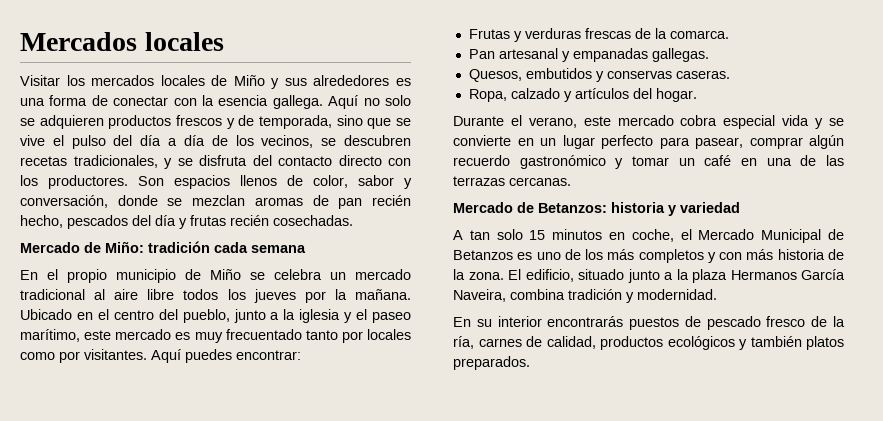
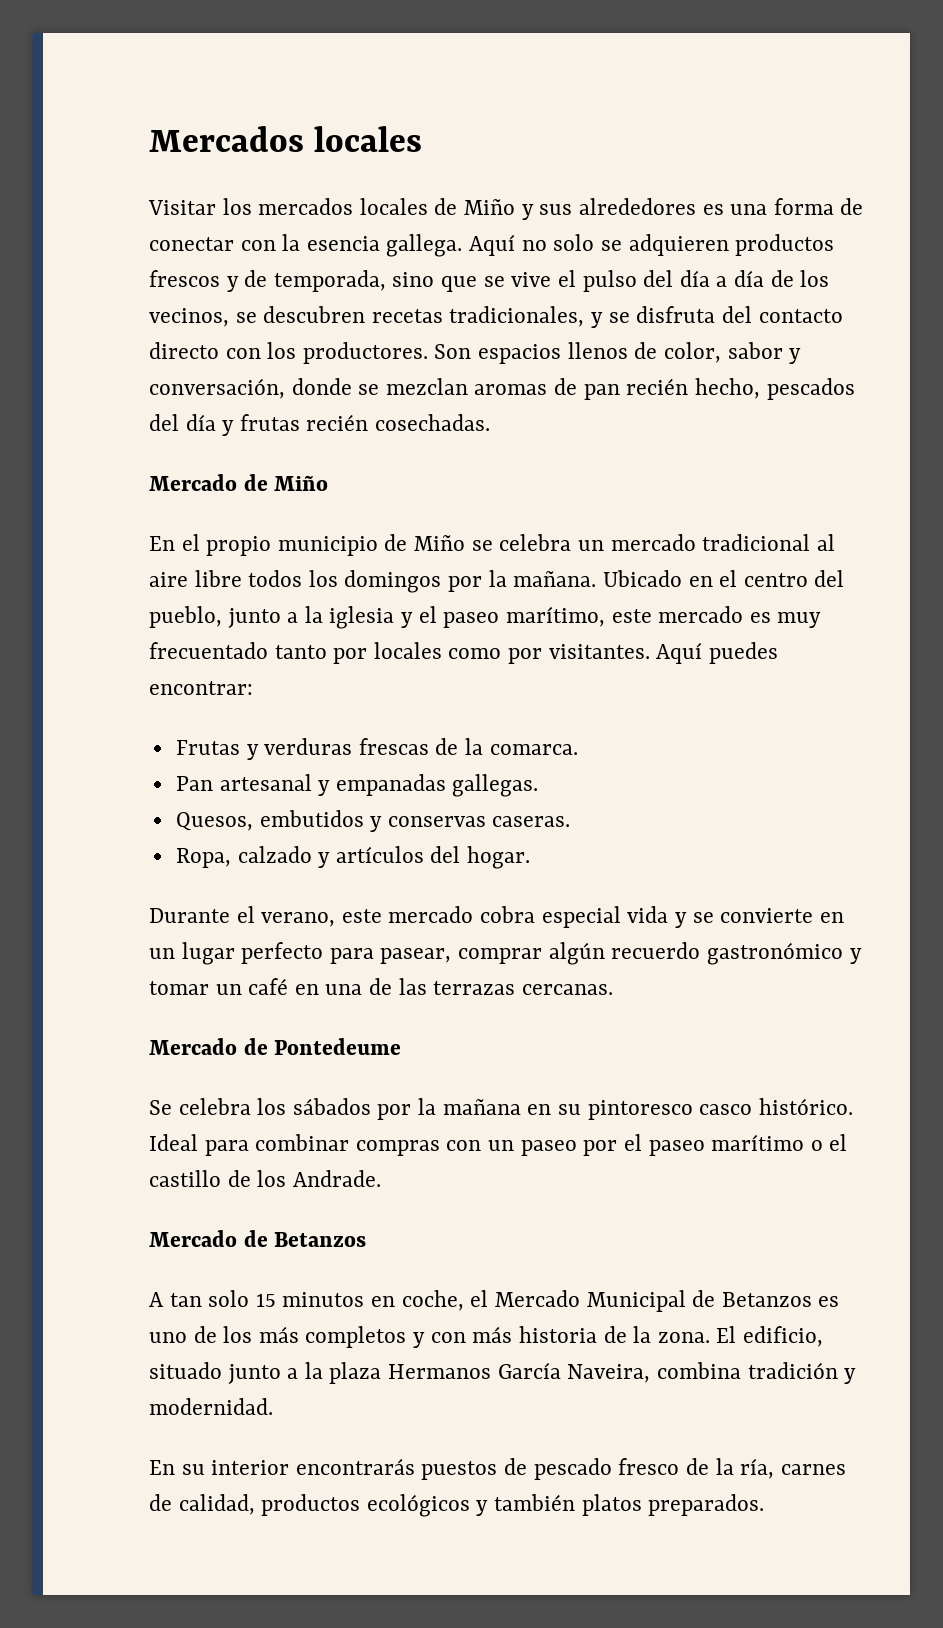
- Mercado de Miño: tradición cada semana
+ Mercado de Miño
- En el propio municipio de Miño se celebra un mercado tradicional al aire libre todos los jueves por la mañana.
+ En el propio municipio de Miño se celebra un mercado tradicional al aire libre todos los domingos por la mañana.
- Mercado de Betanzos: historia y variedad
+ Mercado de Pontedeume
+ Se celebra los sábados por la mañana en su pintoresco casco histórico. Ideal para combinar compras con un paseo por el paseo marítimo o el castillo de los Andrade.
+ Mercado de Betanzos

